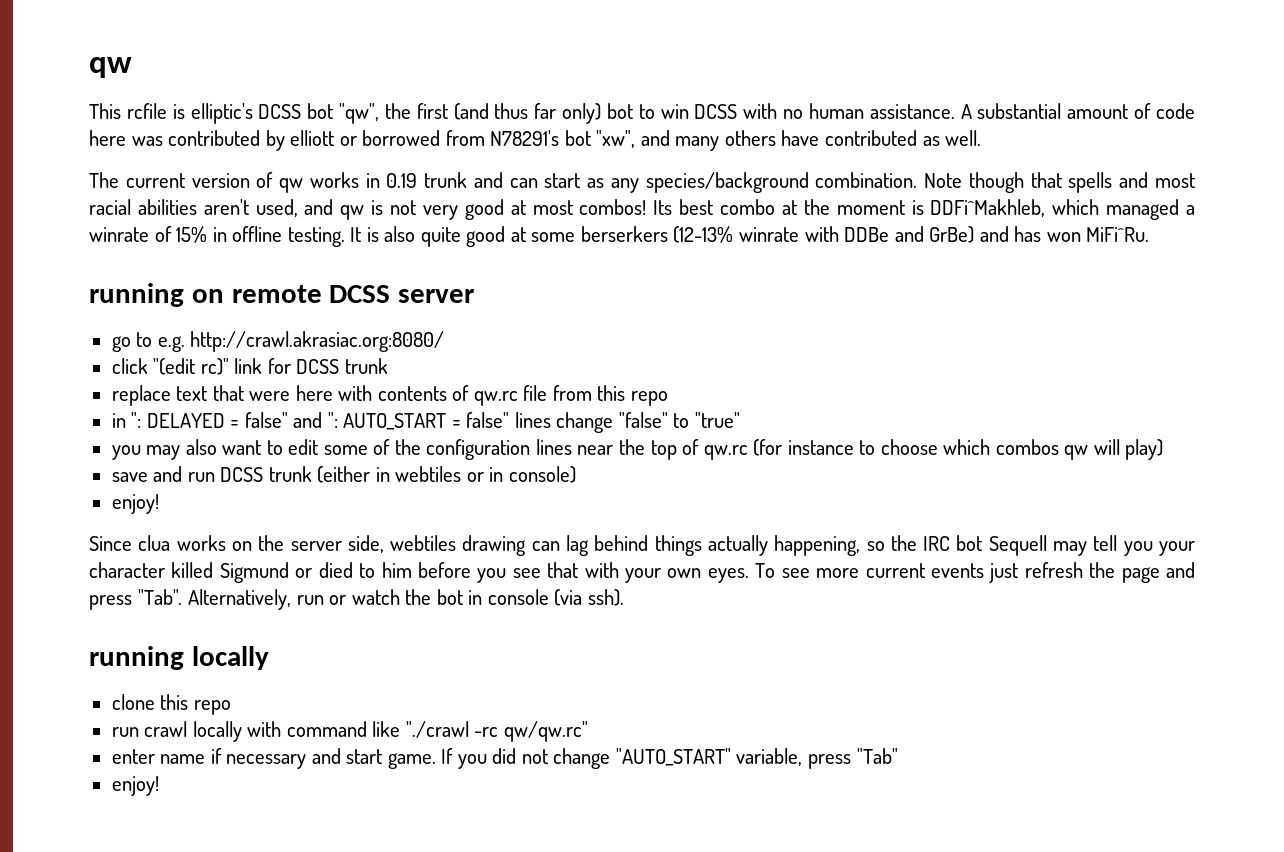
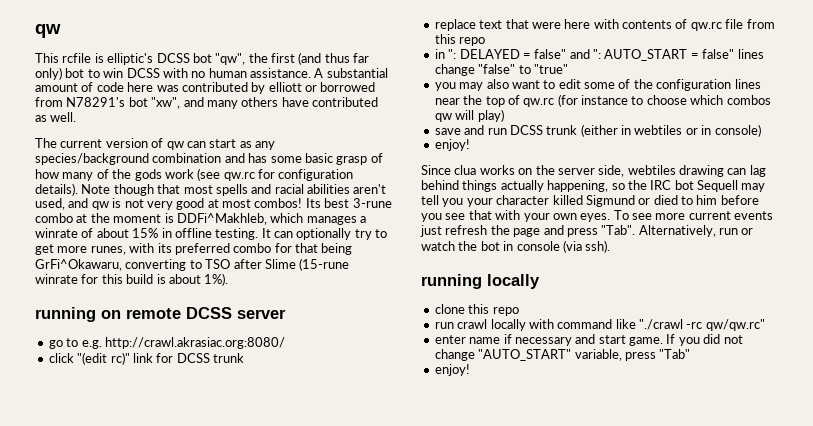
- The current version of qw works in 0.19 trunk and can start as any species/background combination.
+ The current version of qw can start as any species/background combination and has some basic grasp of how many of the gods work (see qw.rc for configuration details).
- Note though that spells and most racial abilities aren't used, and qw is not very good at most combos!
+ Note though that most spells and racial abilities aren't used, and qw is not very good at most combos!
- Its best combo at the moment is DDFi^Makhleb, which managed a winrate of 15% in offline testing.
+ Its best 3-rune combo at the moment is DDFi^Makhleb, which manages a winrate of about 15% in offline testing.
- It is also quite good at some berserkers (12-13% winrate with DDBe and GrBe) and has won MiFi^Ru.
+ It can optionally try to get more runes, with its preferred combo for that being GrFi^Okawaru, converting to TSO after Slime (15-rune winrate for this build is about 1%).

